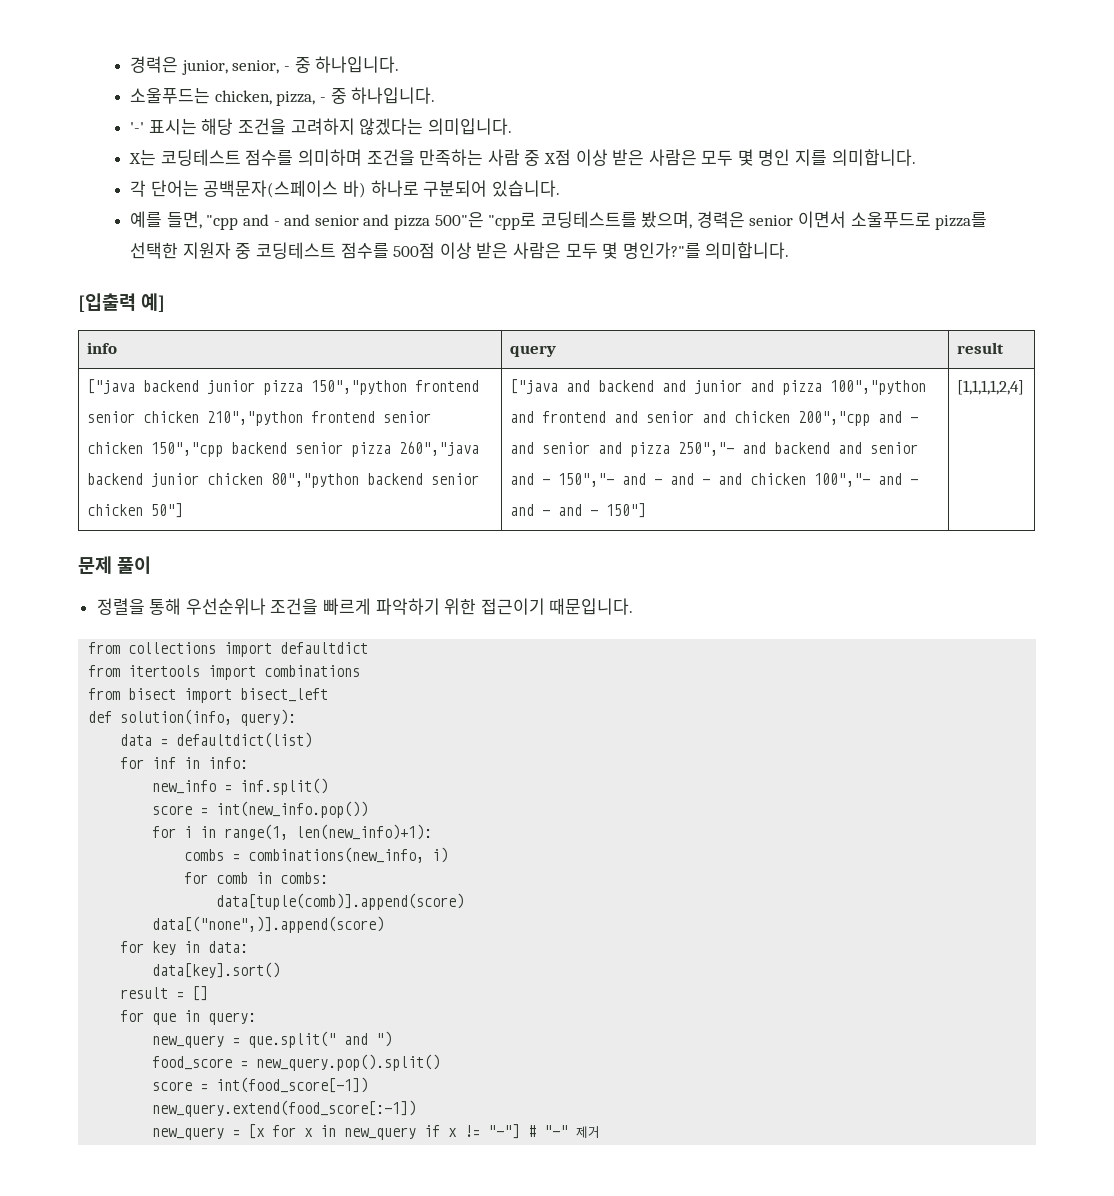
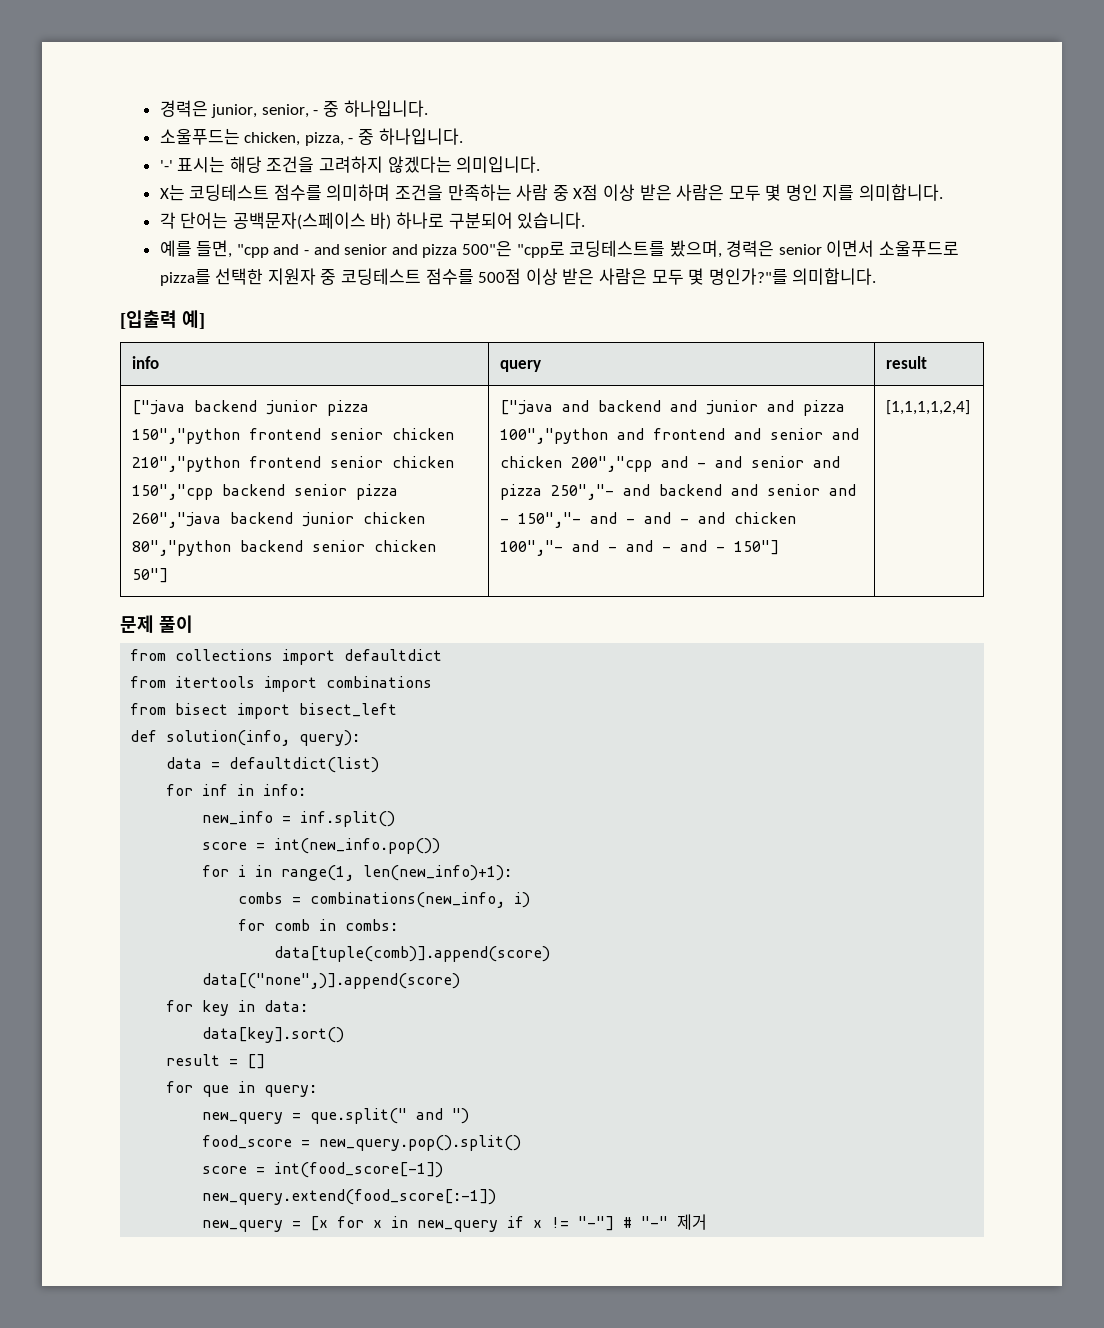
- 정렬을 통해 우선순위나 조건을 빠르게 파악하기 위한 접근이기 때문입니다.

